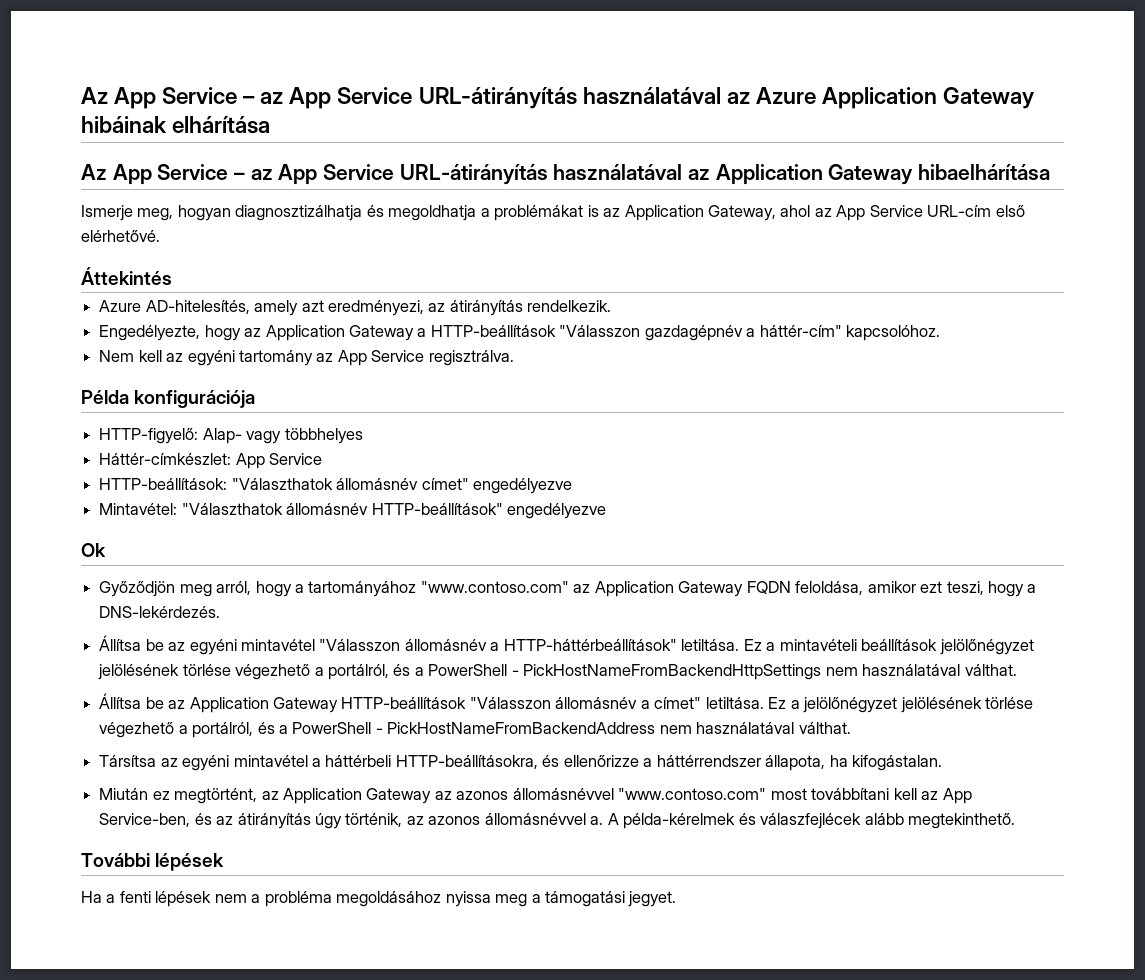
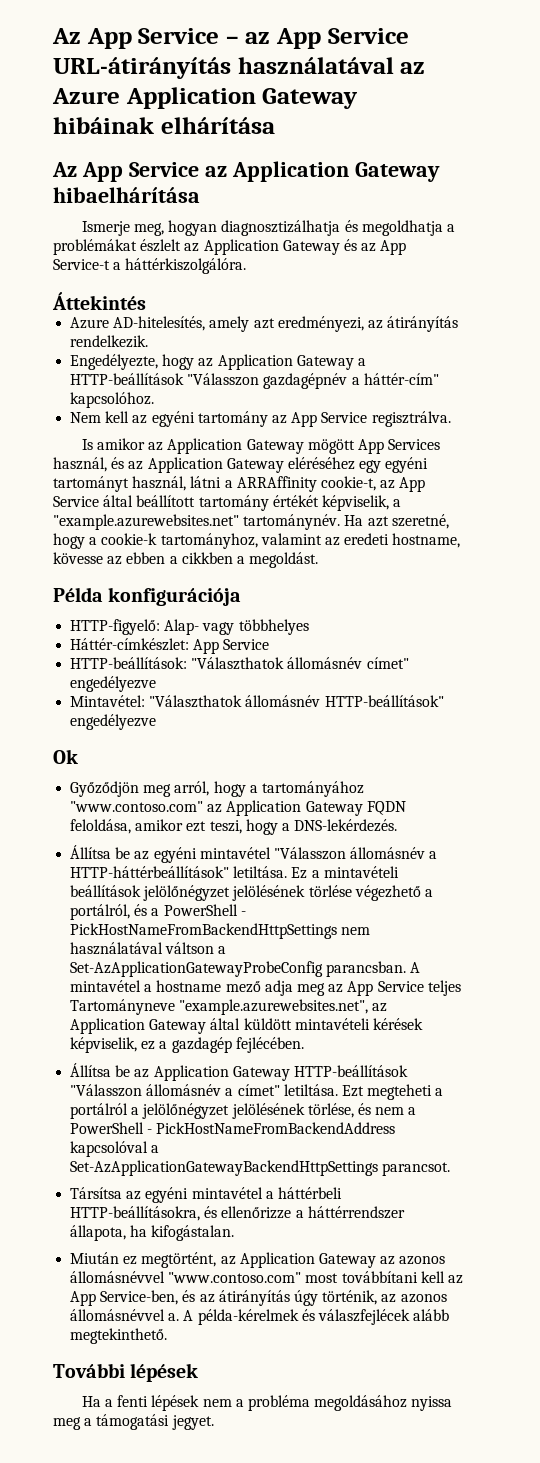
- Az App Service – az App Service URL-átirányítás használatával az Application Gateway hibaelhárítása
+ Az App Service az Application Gateway hibaelhárítása
- Ismerje meg, hogyan diagnosztizálhatja és megoldhatja a problémákat is az Application Gateway, ahol az App Service URL-cím első elérhetővé.
+ Ismerje meg, hogyan diagnosztizálhatja és megoldhatja a problémákat észlelt az Application Gateway és az App Service-t a háttérkiszolgálóra.
+ Is amikor az Application Gateway mögött App Services használ, és az Application Gateway eléréséhez egy egyéni tartományt használ, látni a ARRAffinity cookie-t, az App Service által beállított tartomány értékét képviselik, a "example.azurewebsites.net" tartománynév. Ha azt szeretné, hogy a cookie-k tartományhoz, valamint az eredeti hostname, kövesse az ebben a cikkben a megoldást.
- Ez a mintavételi beállítások jelölőnégyzet jelölésének törlése végezhető a portálról, és a PowerShell - PickHostNameFromBackendHttpSettings nem használatával válthat.
+ Ez a mintavételi beállítások jelölőnégyzet jelölésének törlése végezhető a portálról, és a PowerShell - PickHostNameFromBackendHttpSettings nem használatával váltson a Set-AzApplicationGatewayProbeConfig parancsban. A mintavétel a hostname mező adja meg az App Service teljes Tartományneve "example.azurewebsites.net", az Application Gateway által küldött mintavételi kérések képviselik, ez a gazdagép fejlécében.
- Ez a jelölőnégyzet jelölésének törlése végezhető a portálról, és a PowerShell - PickHostNameFromBackendAddress nem használatával válthat.
+ Ezt megteheti a portálról a jelölőnégyzet jelölésének törlése, és nem a PowerShell - PickHostNameFromBackendAddress kapcsolóval a Set-AzApplicationGatewayBackendHttpSettings parancsot.

